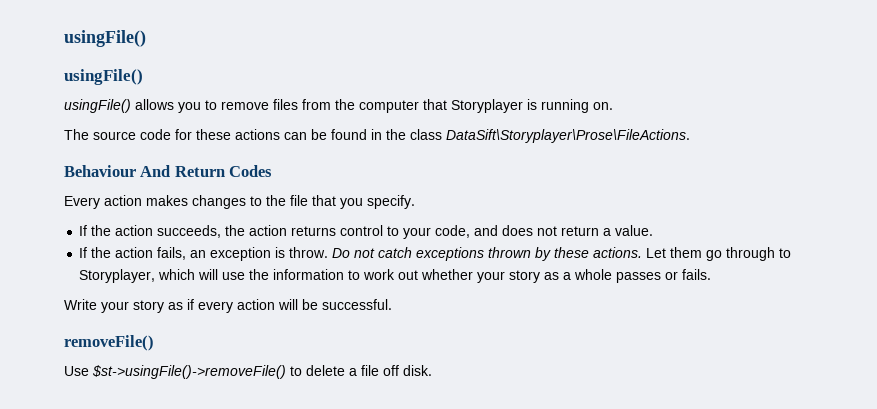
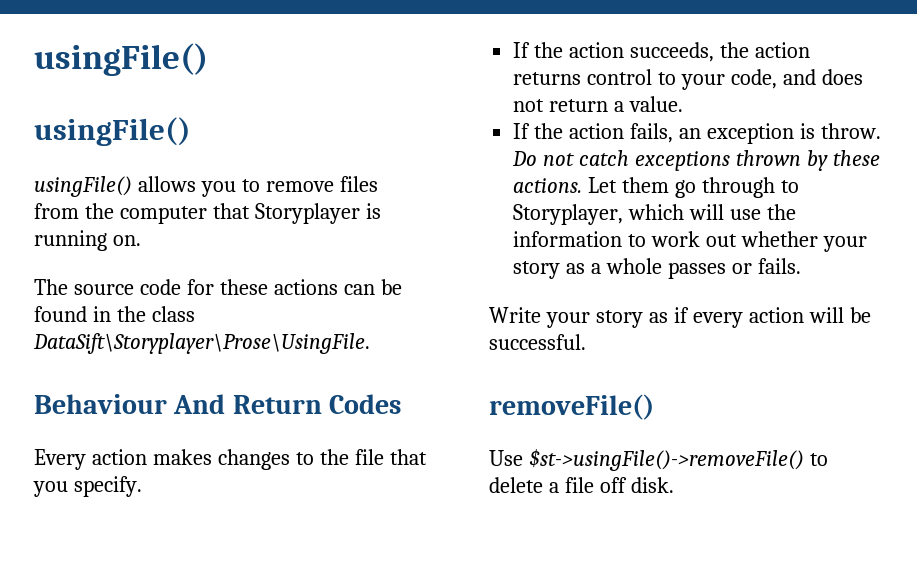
- The source code for these actions can be found in the class DataSift\Storyplayer\Prose\FileActions.
+ The source code for these actions can be found in the class DataSift\Storyplayer\Prose\UsingFile.

